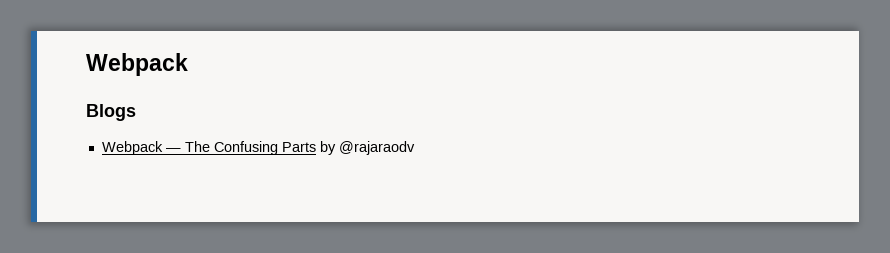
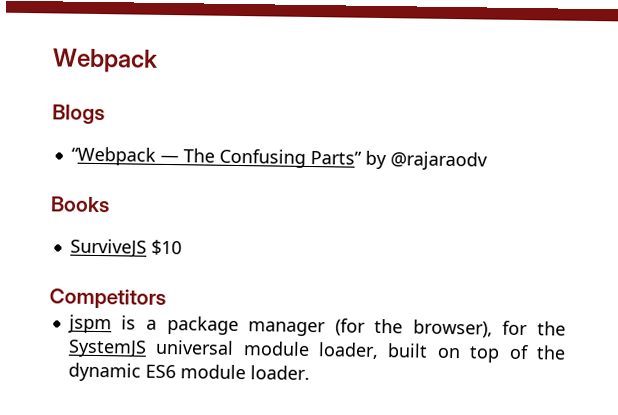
- Webpack — The Confusing Parts by @rajaraodv
+ “Webpack — The Confusing Parts” by @rajaraodv
+ Books
+ SurviveJS $10
+ Competitors
+ jspm is a package manager (for the browser), for the SystemJS universal module loader, built on top of the dynamic ES6 module loader.

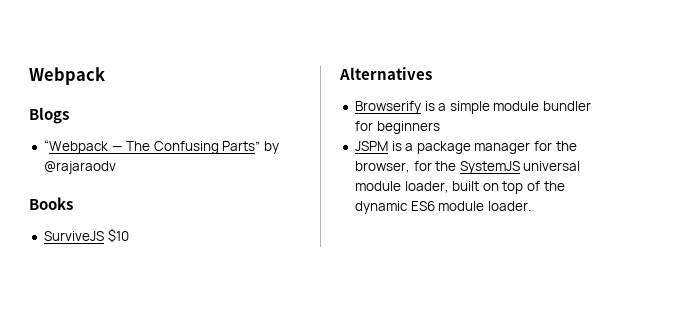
- Competitors
- jspm is a package manager (for the browser), for the SystemJS universal module loader, built on top of the dynamic ES6 module loader.
+ Alternatives
+ Browserify is a simple module bundler for beginners
+ JSPM is a package manager for the browser, for the SystemJS universal module loader, built on top of the dynamic ES6 module loader.

